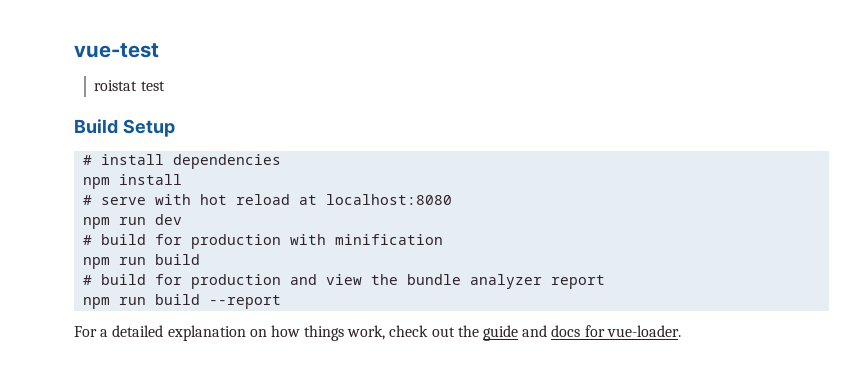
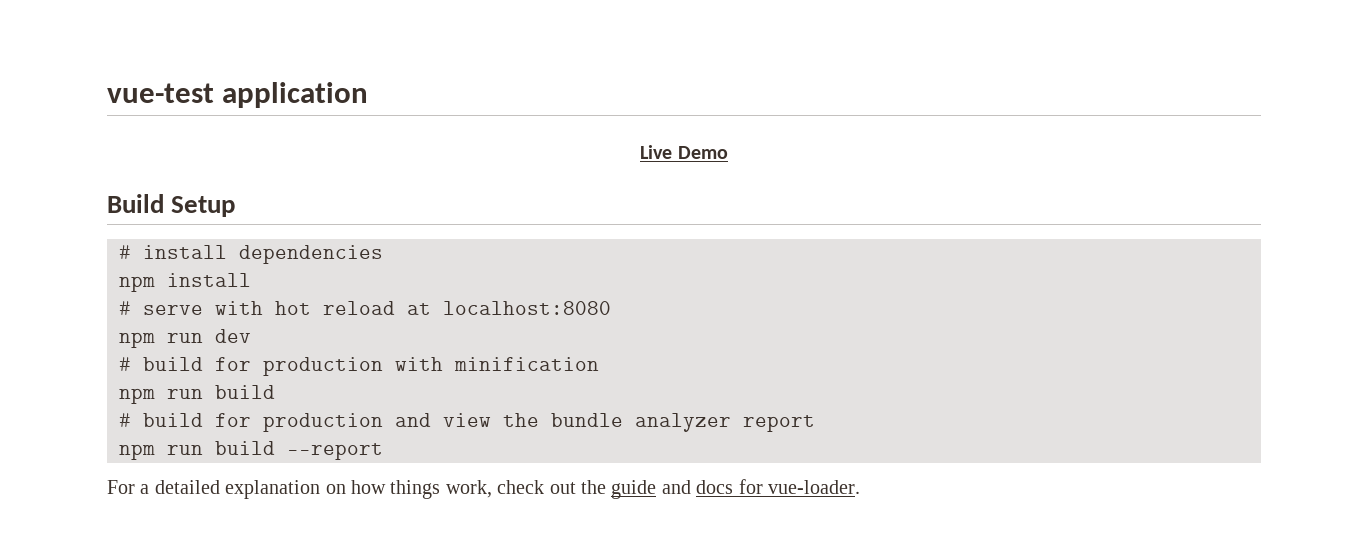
- vue-test
- roistat test
+ vue-test application
+ Live Demo

